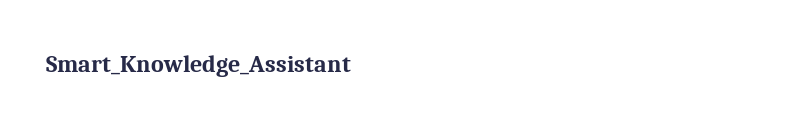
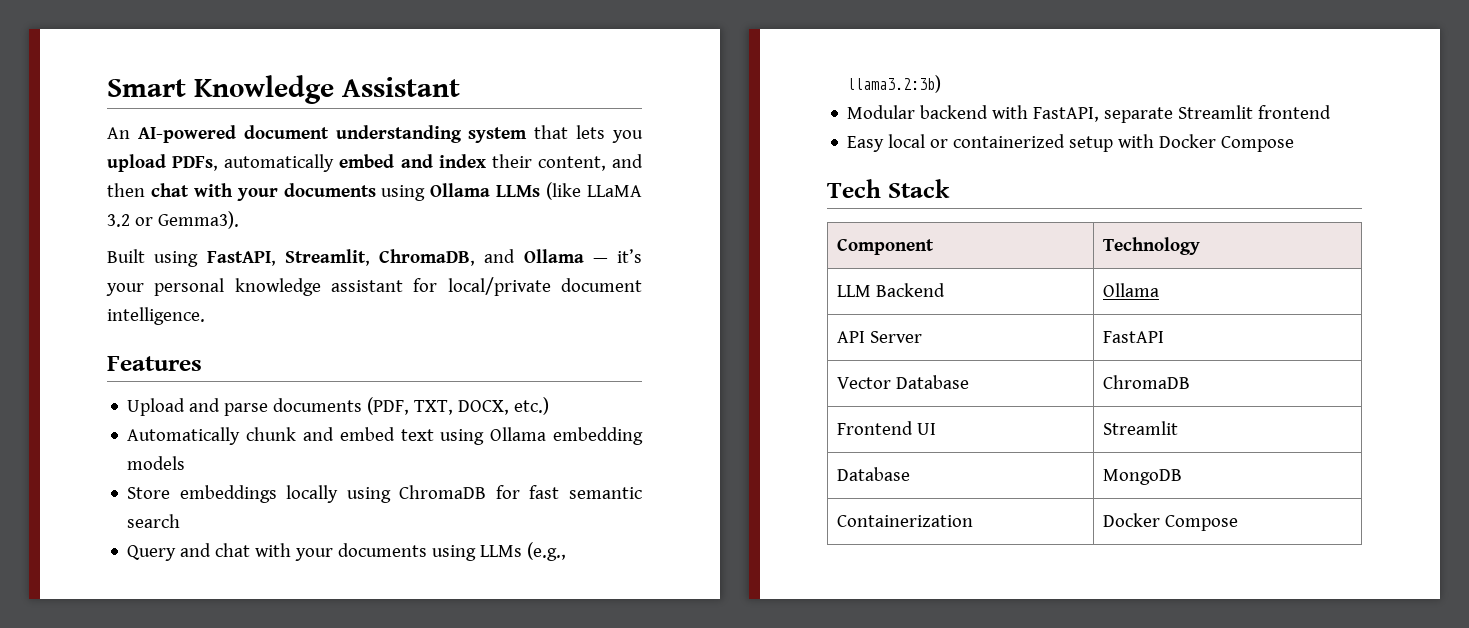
- Smart_Knowledge_Assistant
+ Smart Knowledge Assistant
+ An AI-powered document understanding system that lets you upload PDFs, automatically embed and index their content, and then chat with your documents using Ollama LLMs (like LLaMA 3.2 or Gemma3).
+ Built using FastAPI, Streamlit, ChromaDB, and Ollama — it’s your personal knowledge assistant for local/private document intelligence.
+ Features
+ Upload and parse documents (PDF, TXT, DOCX, etc.)
+ Automatically chunk and embed text using Ollama embedding models
+ Store embeddings locally using ChromaDB for fast semantic search
+ Query and chat with your documents using LLMs (e.g., llama3.2:3b)
+ Modular backend with FastAPI, separate Streamlit frontend
+ Easy local or containerized setup with Docker Compose
+ Tech Stack
+ Component | Technology
+ LLM Backend | Ollama
+ API Server | FastAPI
+ Vector Database | ChromaDB
+ Frontend UI | Streamlit
+ Database | MongoDB
+ Containerization | Docker Compose

